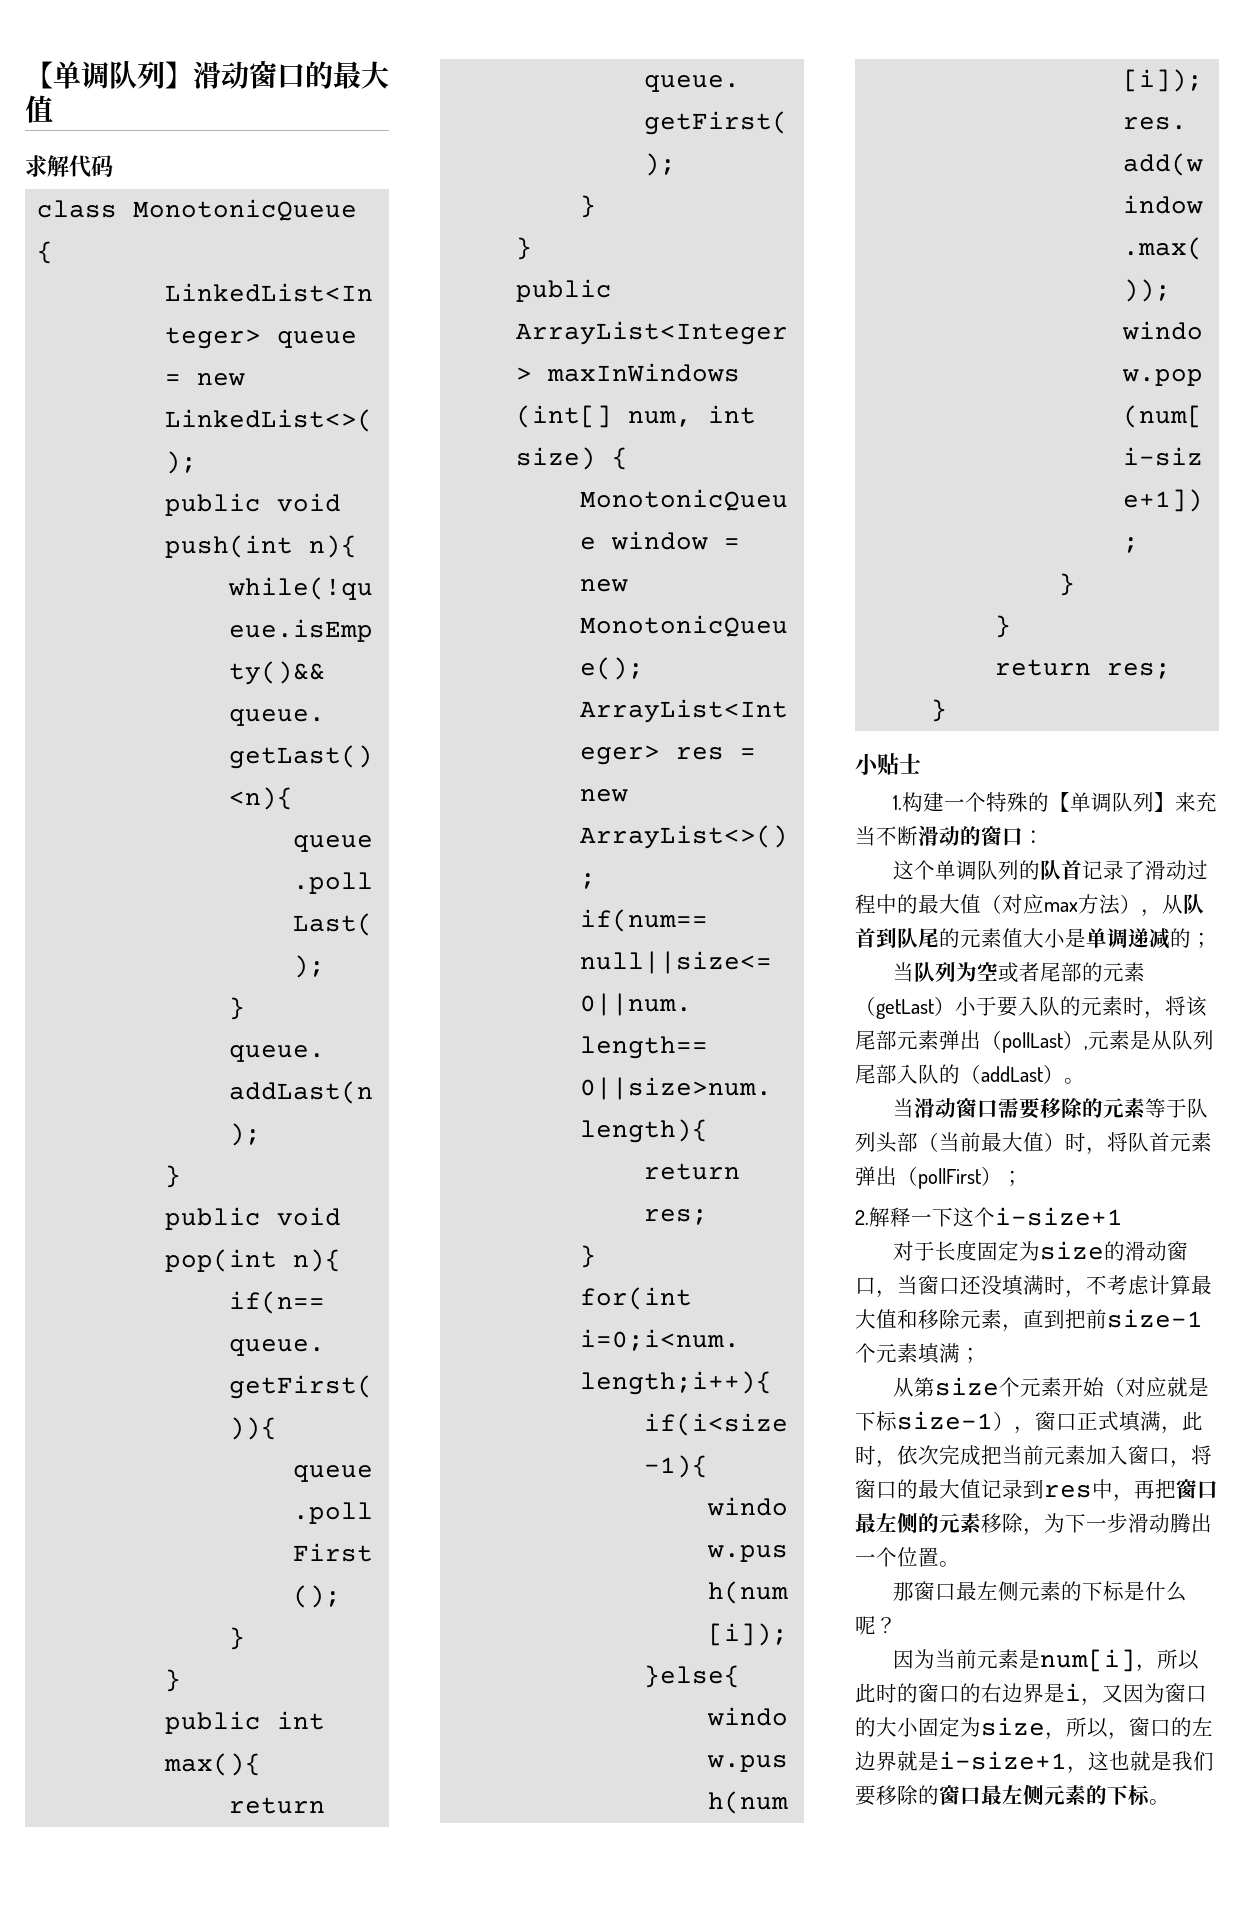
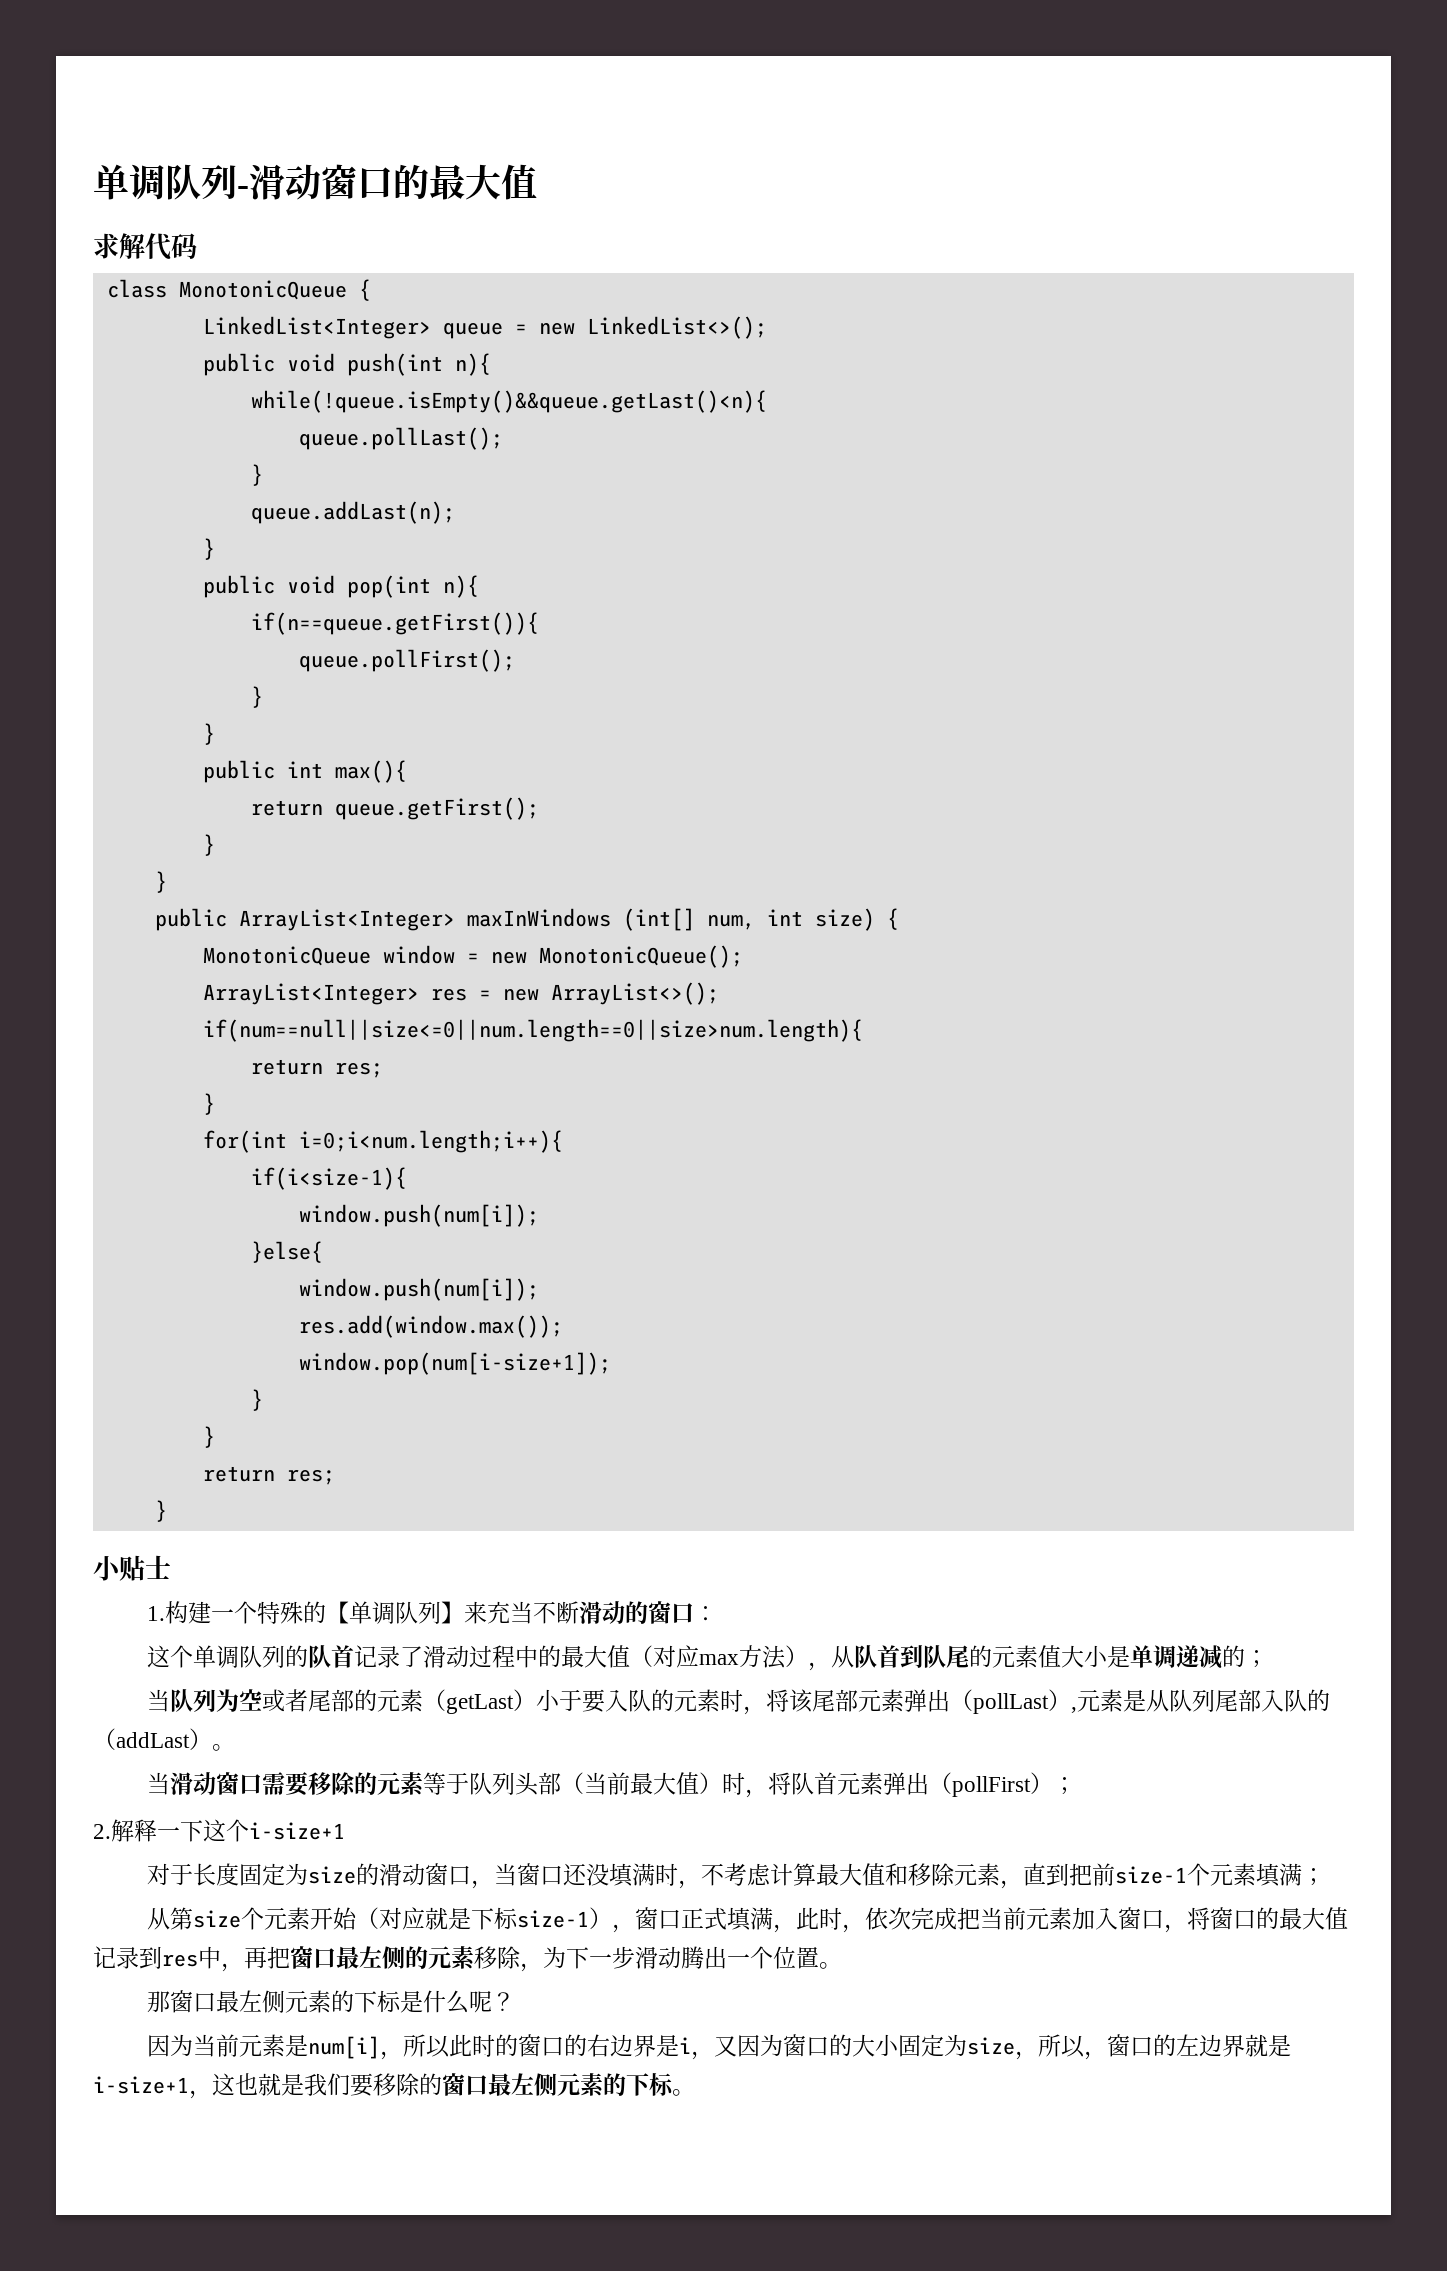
- 【单调队列】滑动窗口的最大值
+ 单调队列-滑动窗口的最大值

